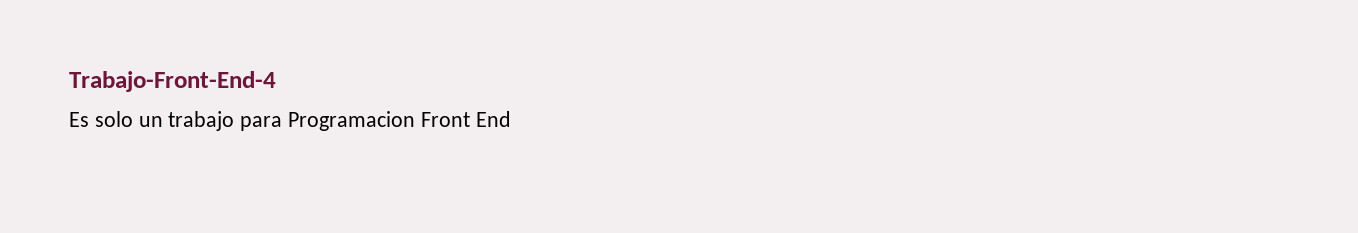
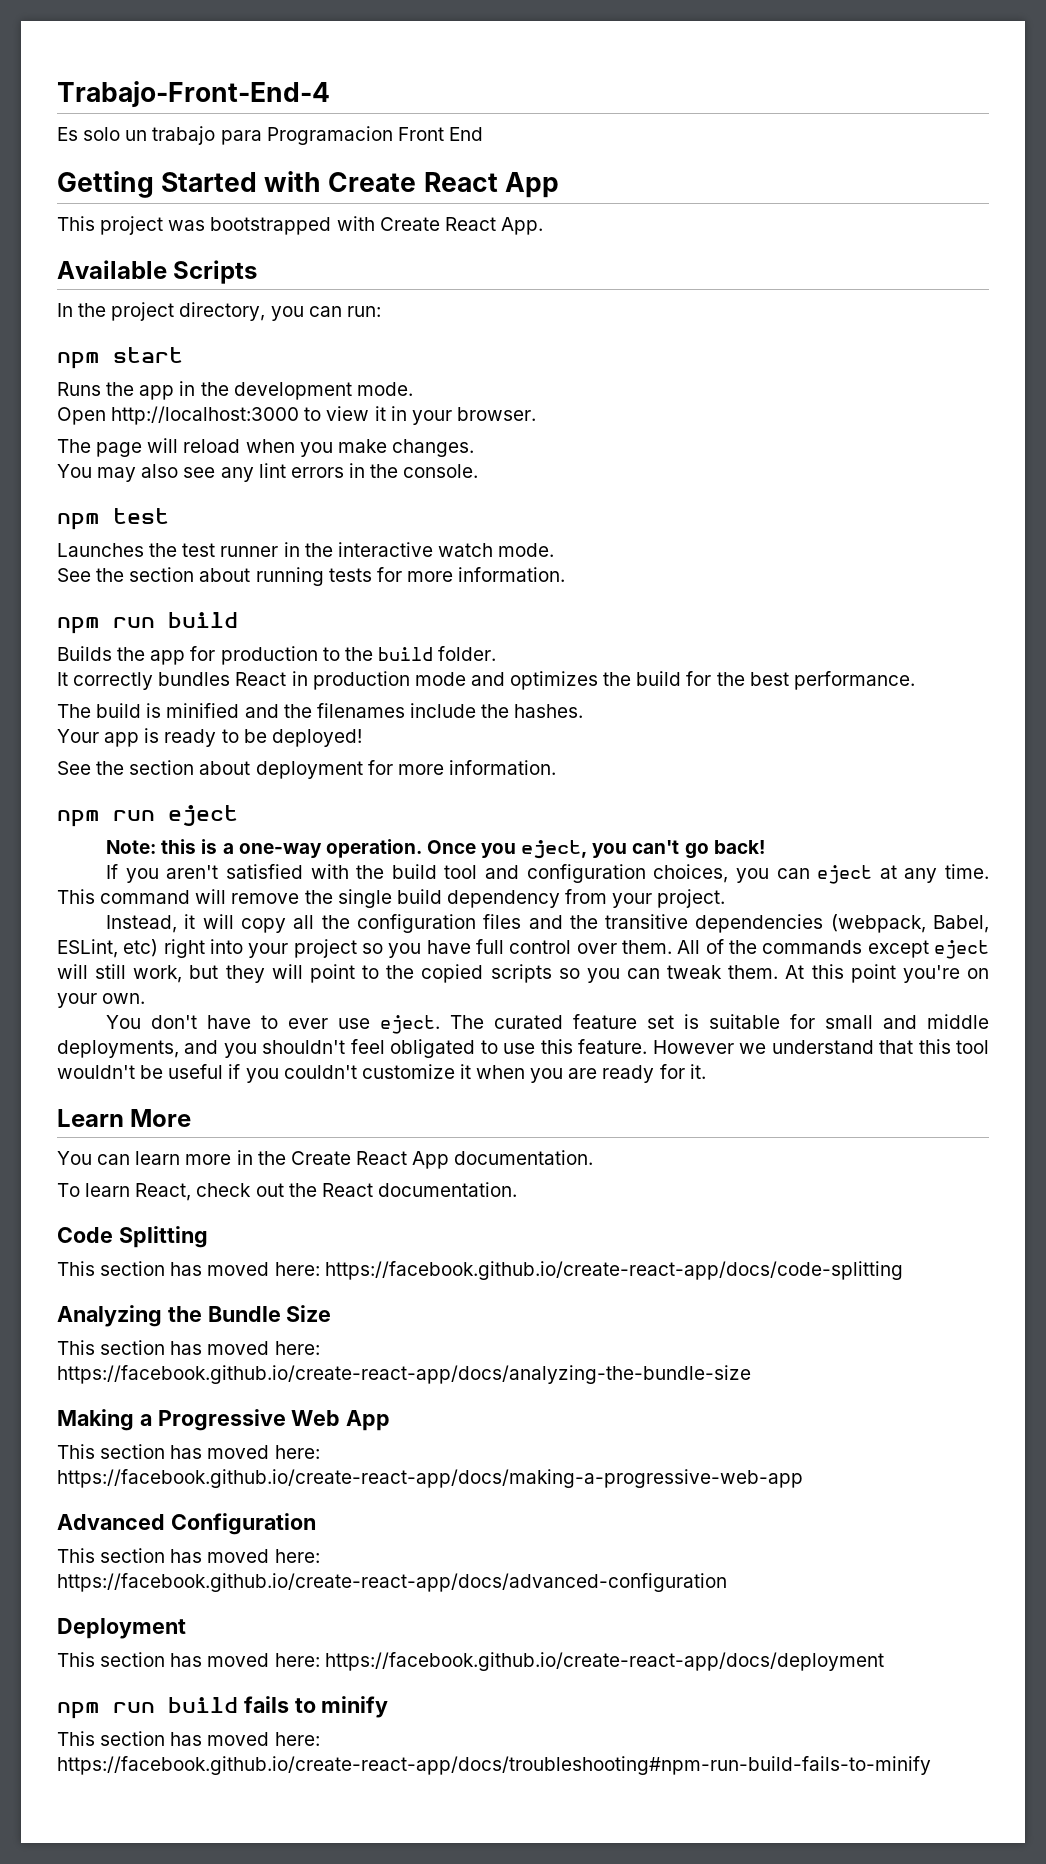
+ Getting Started with Create React App
+ This project was bootstrapped with Create React App.
+ Available Scripts
+ In the project directory, you can run:
+ npm start
+ Runs the app in the development mode.
+ Open http://localhost:3000 to view it in your browser.
+ The page will reload when you make changes.
+ You may also see any lint errors in the console.
+ npm test
+ Launches the test runner in the interactive watch mode.
+ See the section about running tests for more information.
+ npm run build
+ Builds the app for production to the build folder.
+ It correctly bundles React in production mode and optimizes the build for the best performance.
+ The build is minified and the filenames include the hashes.
+ Your app is ready to be deployed!
+ See the section about deployment for more information.
+ npm run eject
+ Note: this is a one-way operation. Once you eject, you can't go back!
+ If you aren't satisfied with the build tool and configuration choices, you can eject at any time. This command will remove the single build dependency from your project.
+ Instead, it will copy all the configuration files and the transitive dependencies (webpack, Babel, ESLint, etc) right into your project so you have full control over them. All of the commands except eject will still work, but they will point to the copied scripts so you can tweak them. At this point you're on your own.
+ You don't have to ever use eject. The curated feature set is suitable for small and middle deployments, and you shouldn't feel obligated to use this feature. However we understand that this tool wouldn't be useful if you couldn't customize it when you are ready for it.
+ Learn More
+ You can learn more in the Create React App documentation.
+ To learn React, check out the React documentation.
+ Code Splitting
+ This section has moved here: https://facebook.github.io/create-react-app/docs/code-splitting
+ Analyzing the Bundle Size
+ This section has moved here: https://facebook.github.io/create-react-app/docs/analyzing-the-bundle-size
+ Making a Progressive Web App
+ This section has moved here: https://facebook.github.io/create-react-app/docs/making-a-progressive-web-app
+ Advanced Configuration
+ This section has moved here: https://facebook.github.io/create-react-app/docs/advanced-configuration
+ Deployment
+ This section has moved here: https://facebook.github.io/create-react-app/docs/deployment
+ npm run build fails to minify
+ This section has moved here: https://facebook.github.io/create-react-app/docs/troubleshooting#npm-run-build-fails-to-minify

